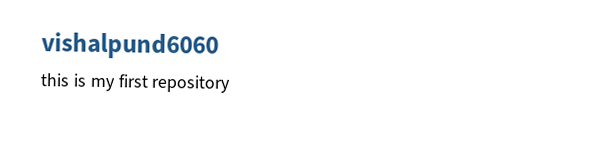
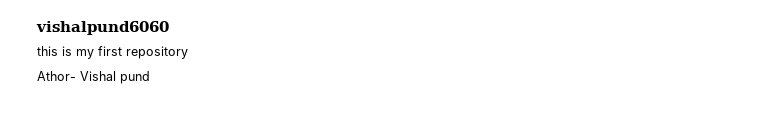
+ Athor- Vishal pund

